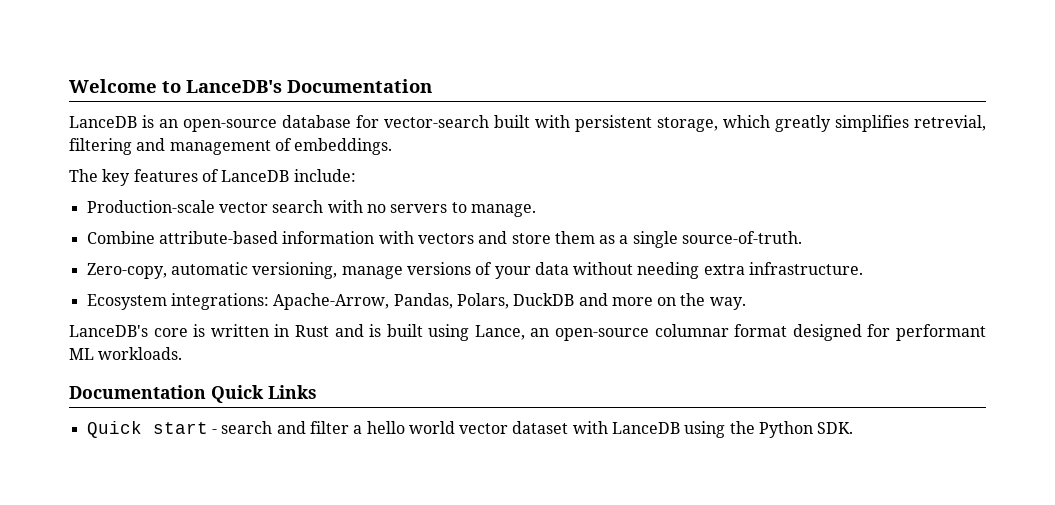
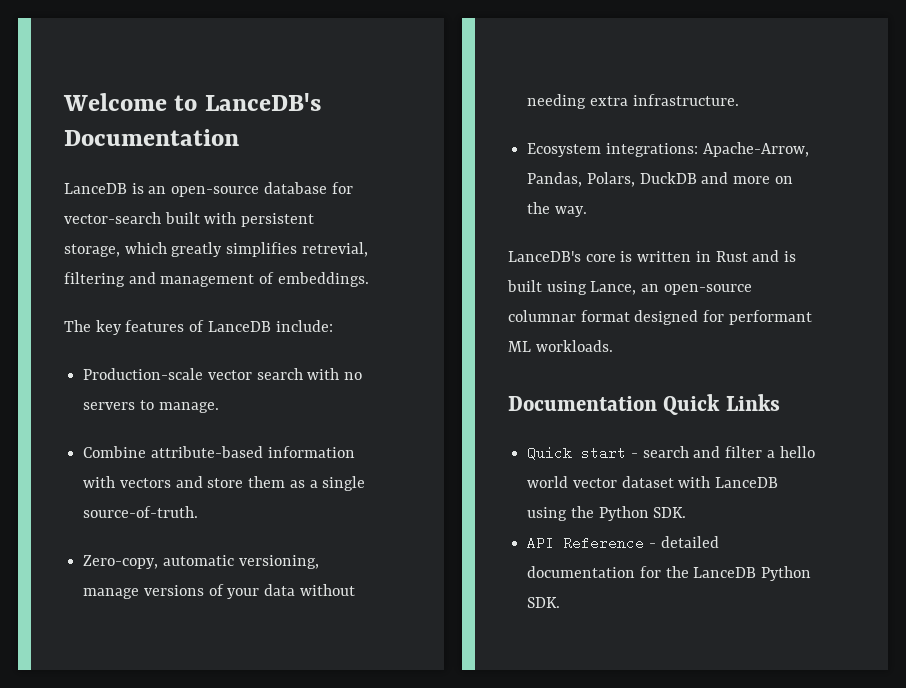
+ API Reference - detailed documentation for the LanceDB Python SDK.

